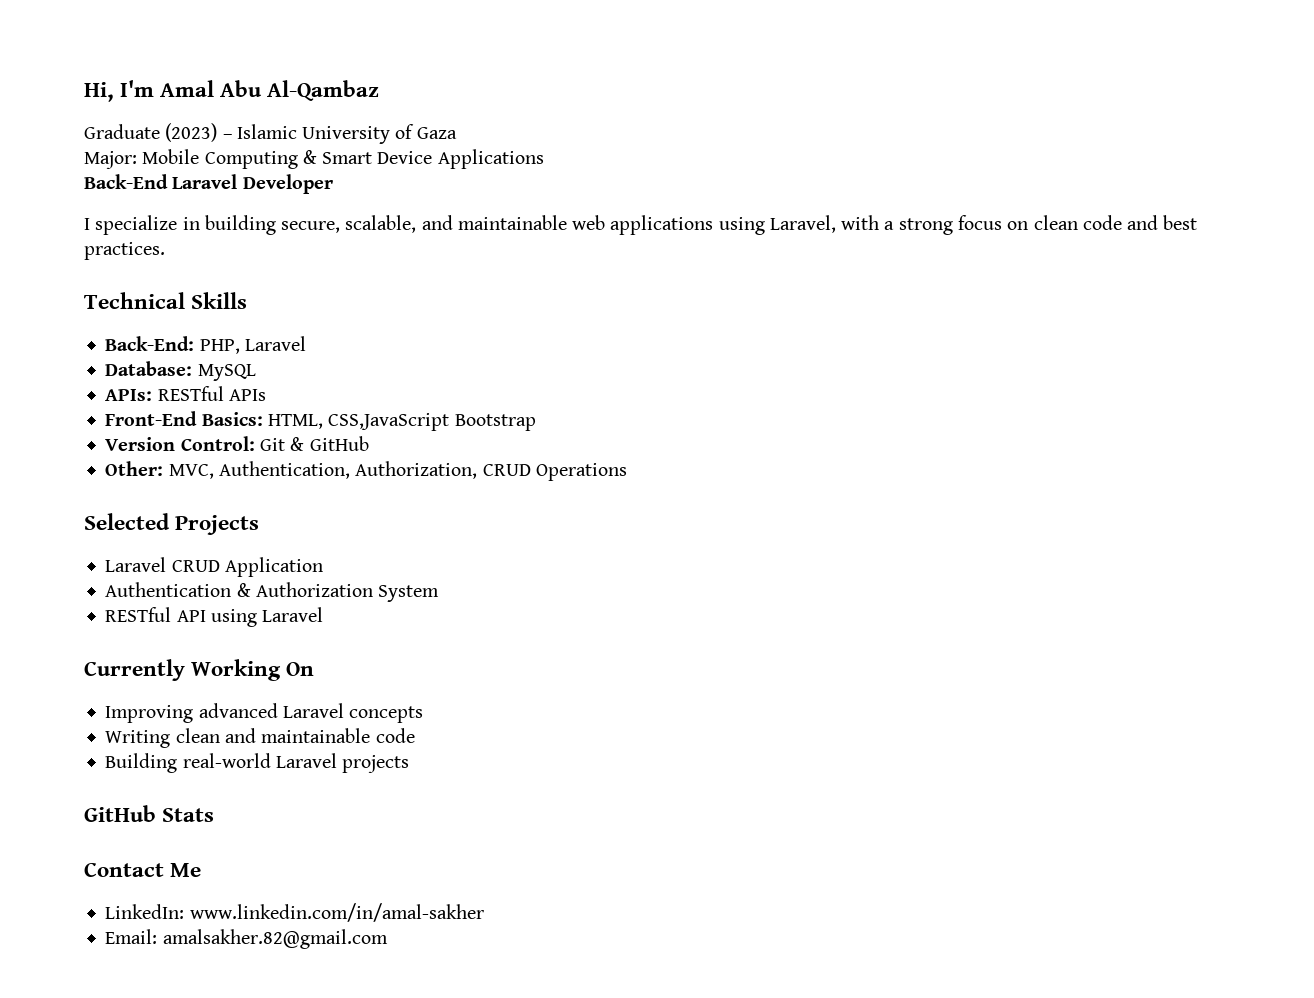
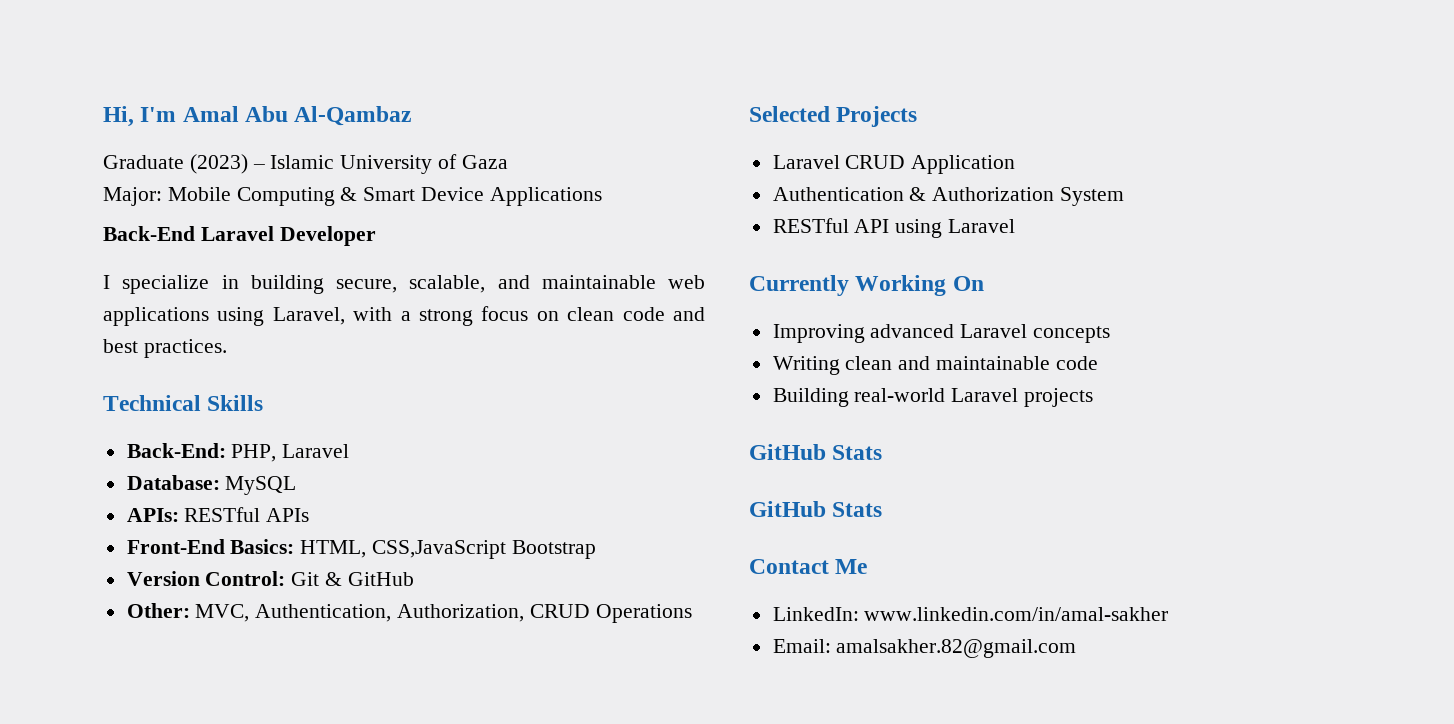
  Building real-world Laravel projects
+ GitHub Stats

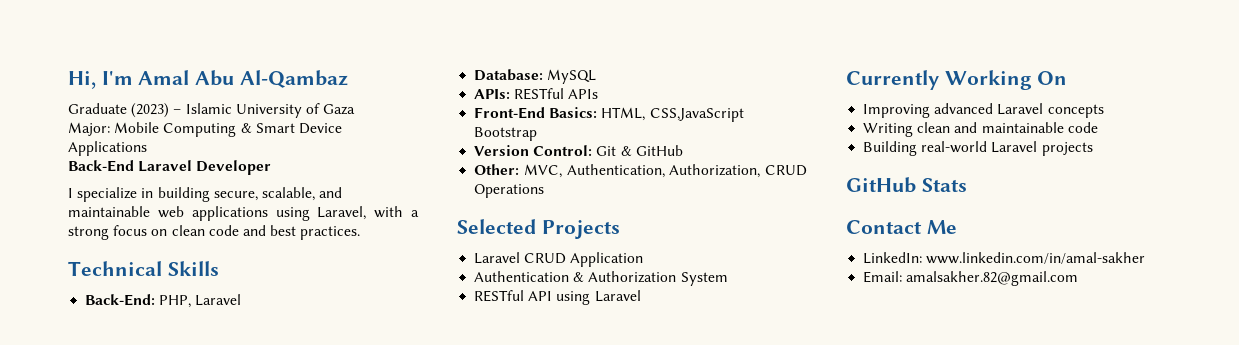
  Building real-world Laravel projects
- GitHub Stats

